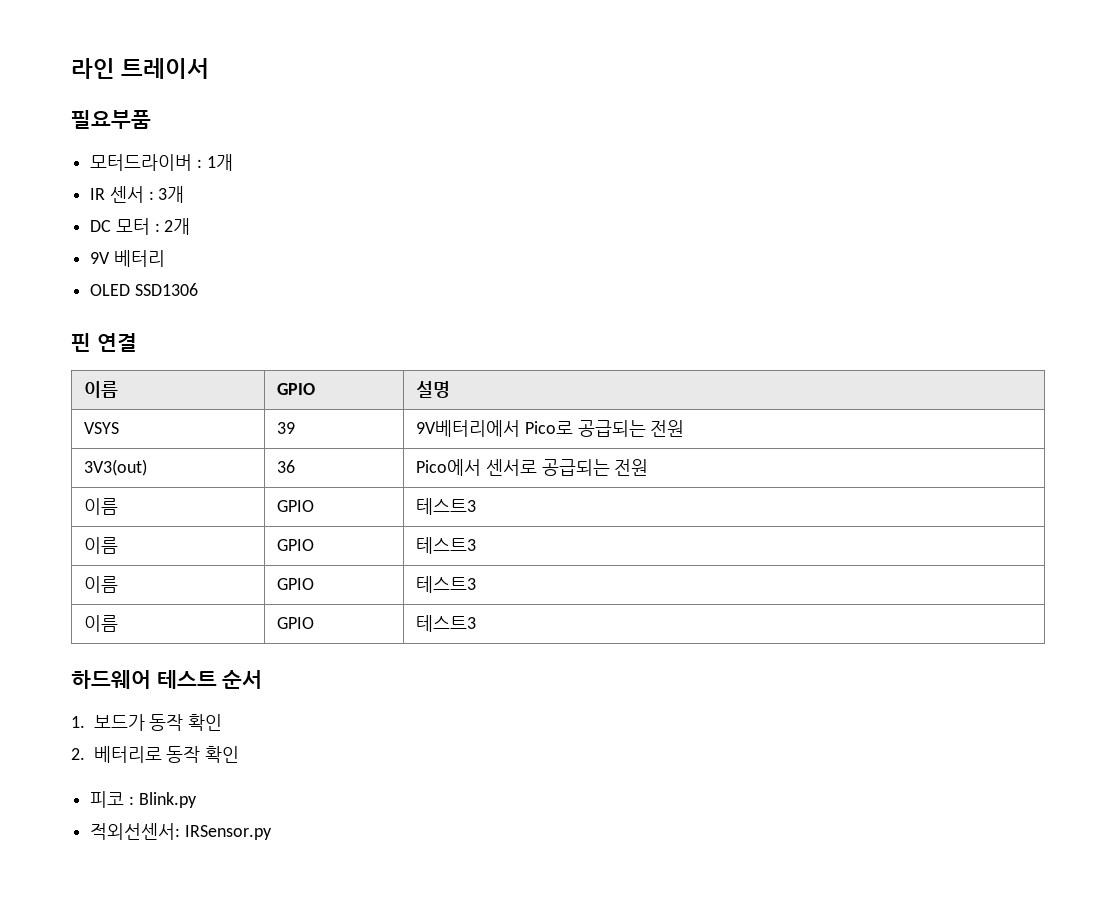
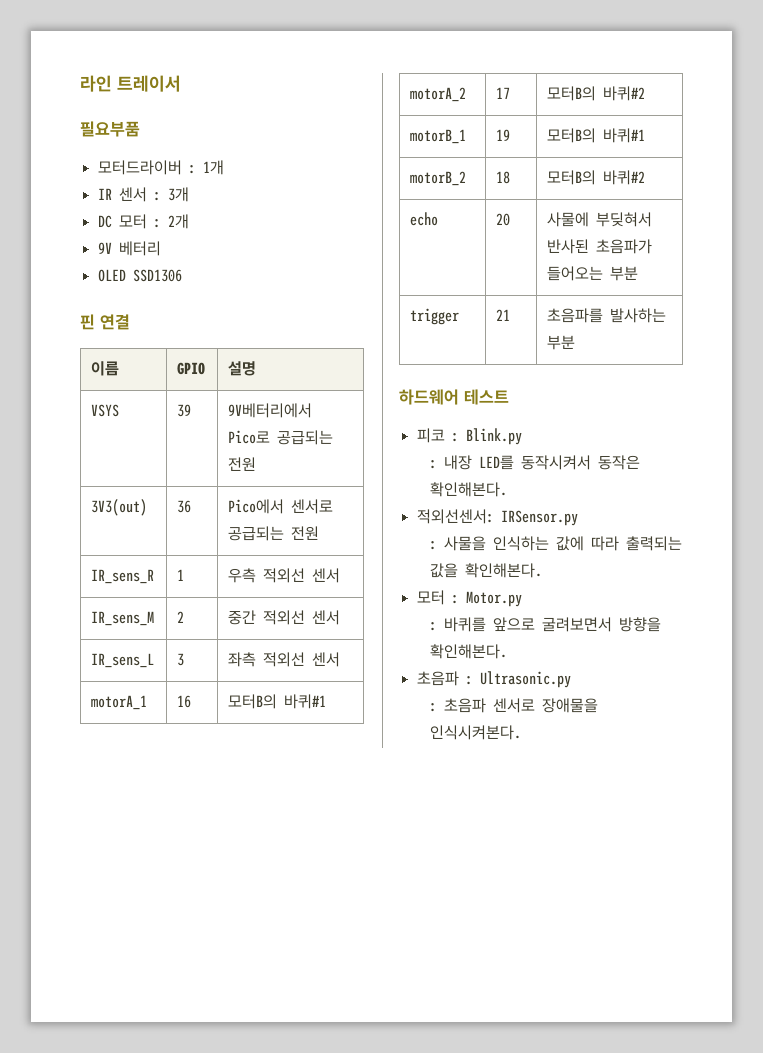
  3V3(out) | 36 | Pico에서 센서로 공급되는 전원
- 이름 | GPIO | 테스트3
- 이름 | GPIO | 테스트3
- 이름 | GPIO | 테스트3
- 이름 | GPIO | 테스트3
- 하드웨어 테스트 순서
- 1. 보드가 동작 확인
- 2. 베터리로 동작 확인
+ IR_sens_R | 1 | 우측 적외선 센서
+ IR_sens_M | 2 | 중간 적외선 센서
+ IR_sens_L | 3 | 좌측 적외선 센서
+ motorA_1 | 16 | 모터B의 바퀴#1
+ motorA_2 | 17 | 모터B의 바퀴#2
+ motorB_1 | 19 | 모터B의 바퀴#1
+ motorB_2 | 18 | 모터B의 바퀴#2
+ echo | 20 | 사물에 부딪혀서 반사된 초음파가 들어오는 부분
+ trigger | 21 | 초음파를 발사하는 부분
+ 하드웨어 테스트
  피코 : Blink.py
+ : 내장 LED를 동작시켜서 동작은 확인해본다.
  적외선센서: IRSensor.py
+ : 사물을 인식하는 값에 따라 출력되는 값을 확인해본다.
+ 모터 : Motor.py
+ : 바퀴를 앞으로 굴려보면서 방향을 확인해본다.
+ 초음파 : Ultrasonic.py
+ : 초음파 센서로 장애물을 인식시켜본다.

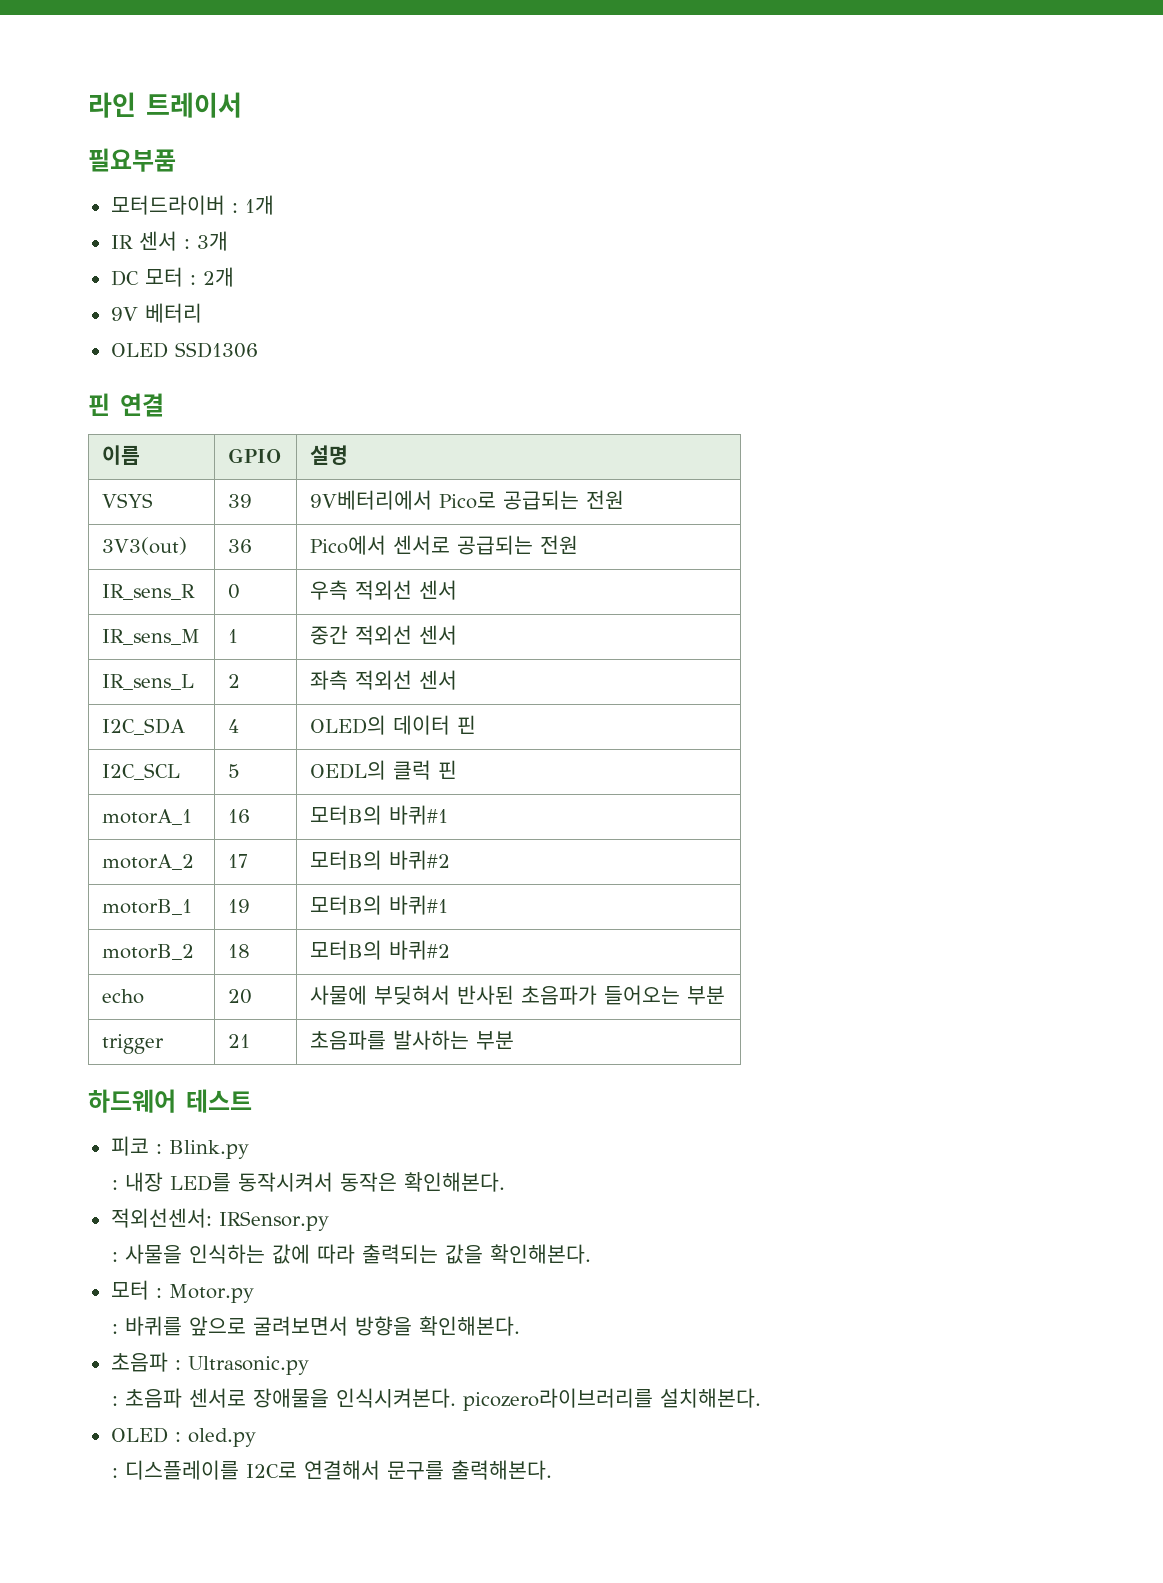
- IR_sens_R | 1 | 우측 적외선 센서
+ IR_sens_R | 0 | 우측 적외선 센서
- IR_sens_M | 2 | 중간 적외선 센서
+ IR_sens_M | 1 | 중간 적외선 센서
- IR_sens_L | 3 | 좌측 적외선 센서
+ IR_sens_L | 2 | 좌측 적외선 센서
+ I2C_SDA | 4 | OLED의 데이터 핀
+ I2C_SCL | 5 | OEDL의 클럭 핀
- : 초음파 센서로 장애물을 인식시켜본다.
+ : 초음파 센서로 장애물을 인식시켜본다. picozero라이브러리를 설치해본다.
+ OLED : oled.py
+ : 디스플레이를 I2C로 연결해서 문구를 출력해본다.

